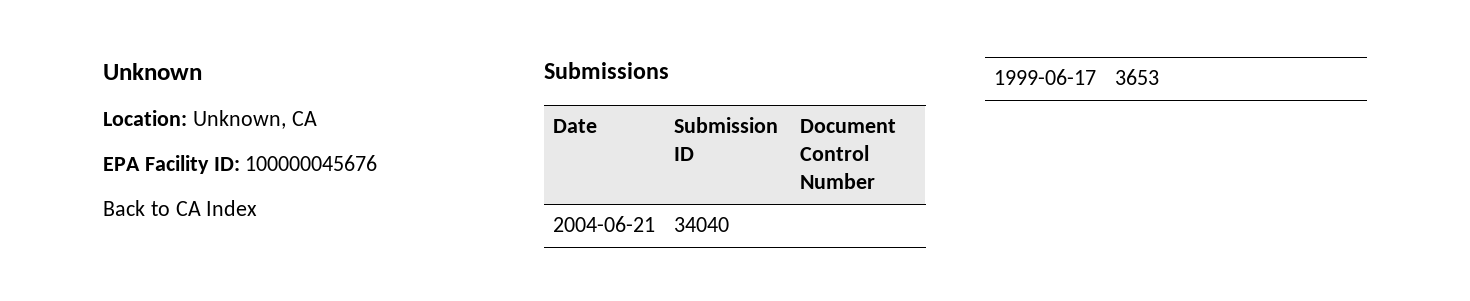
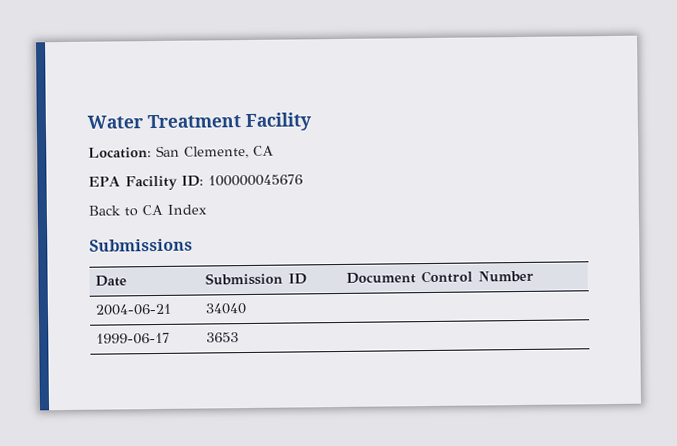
- Unknown
+ Water Treatment Facility
- Location: Unknown, CA
+ Location: San Clemente, CA

